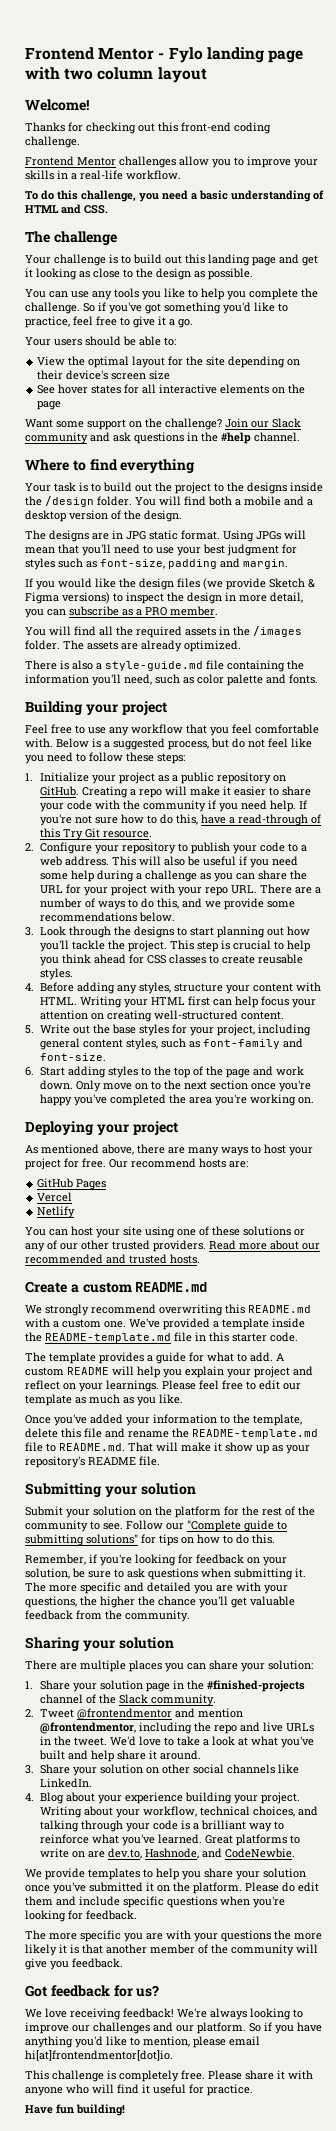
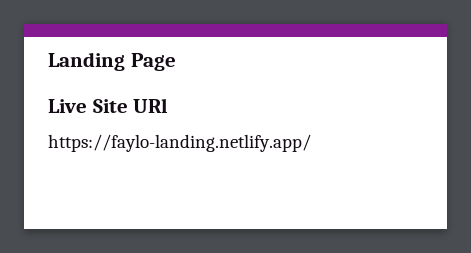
- Frontend Mentor - Fylo landing page with two column layout
- Welcome!
- Thanks for checking out this front-end coding challenge.
- Frontend Mentor challenges allow you to improve your skills in a real-life workflow.
- To do this challenge, you need a basic understanding of HTML and CSS.
- The challenge
- Your challenge is to build out this landing page and get it looking as close to the design as possible.
- You can use any tools you like to help you complete the challenge. So if you've got something you'd like to practice, feel free to give it a go.
- Your users should be able to:
- View the optimal layout for the site depending on their device's screen size
- See hover states for all interactive elements on the page
- Want some support on the challenge? Join our Slack community and ask questions in the #help channel.
- Where to find everything
- Your task is to build out the project to the designs inside the /design folder. You will find both a mobile and a desktop version of the design.
- The designs are in JPG static format. Using JPGs will mean that you'll need to use your best judgment for styles such as font-size, padding and margin.
- If you would like the design files (we provide Sketch & Figma versions) to inspect the design in more detail, you can subscribe as a PRO member.
- You will find all the required assets in the /images folder. The assets are already optimized.
- There is also a style-guide.md file containing the information you'll need, such as color palette and fonts.
- Building your project
- Feel free to use any workflow that you feel comfortable with. Below is a suggested process, but do not feel like you need to follow these steps:
- 1. Initialize your project as a public repository on GitHub. Creating a repo will make it easier to share your code with the community if you need help. If you're not sure how to do this, have a read-through of this Try Git resource.
- 2. Configure your repository to publish your code to a web address. This will also be useful if you need some help during a challenge as you can share the URL for your project with your repo URL. There are a number of ways to do this, and we provide some recommendations below.
- 3. Look through the designs to start planning out how you'll tackle the project. This step is crucial to help you think ahead for CSS classes to create reusable styles.
- 4. Before adding any styles, structure your content with HTML. Writing your HTML first can help focus your attention on creating well-structured content.
- 5. Write out the base styles for your project, including general content styles, such as font-family and font-size.
- 6. Start adding styles to the top of the page and work down. Only move on to the next section once you're happy you've completed the area you're working on.
- Deploying your project
- As mentioned above, there are many ways to host your project for free. Our recommend hosts are:
- GitHub Pages
- Vercel
- Netlify
- You can host your site using one of these solutions or any of our other trusted providers. Read more about our recommended and trusted hosts.
- Create a custom README.md
- We strongly recommend overwriting this README.md with a custom one. We've provided a template inside the README-template.md file in this starter code.
- The template provides a guide for what to add. A custom README will help you explain your project and reflect on your learnings. Please feel free to edit our template as much as you like.
- Once you've added your information to the template, delete this file and rename the README-template.md file to README.md. That will make it show up as your repository's README file.
- Submitting your solution
- Submit your solution on the platform for the rest of the community to see. Follow our "Complete guide to submitting solutions" for tips on how to do this.
- Remember, if you're looking for feedback on your solution, be sure to ask questions when submitting it. The more specific and detailed you are with your questions, the higher the chance you'll get valuable feedback from the community.
- Sharing your solution
- There are multiple places you can share your solution:
- 1. Share your solution page in the #finished-projects channel of the Slack community.
- 2. Tweet @frontendmentor and mention @frontendmentor, including the repo and live URLs in the tweet. We'd love to take a look at what you've built and help share it around.
- 3. Share your solution on other social channels like LinkedIn.
- 4. Blog about your experience building your project. Writing about your workflow, technical choices, and talking through your code is a brilliant way to reinforce what you've learned. Great platforms to write on are dev.to, Hashnode, and CodeNewbie.
- We provide templates to help you share your solution once you've submitted it on the platform. Please do edit them and include specific questions when you're looking for feedback.
- The more specific you are with your questions the more likely it is that another member of the community will give you feedback.
- Got feedback for us?
- We love receiving feedback! We're always looking to improve our challenges and our platform. So if you have anything you'd like to mention, please email hi[at]frontendmentor[dot]io.
- This challenge is completely free. Please share it with anyone who will find it useful for practice.
- Have fun building!
+ Landing Page
+ Live Site URl
+ https://faylo-landing.netlify.app/

